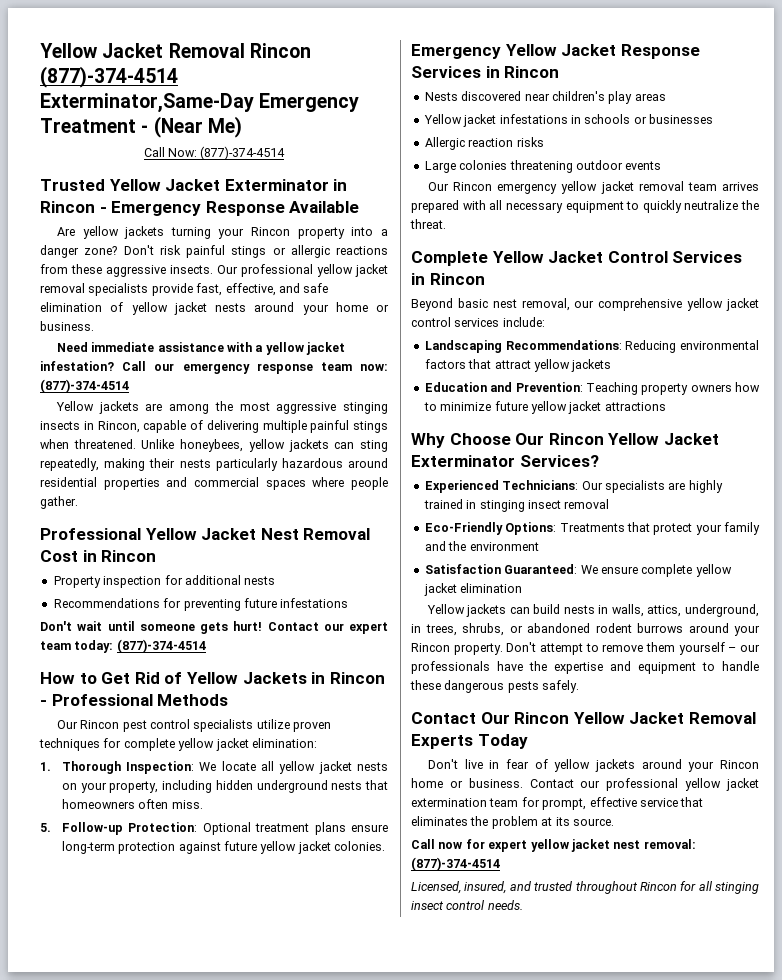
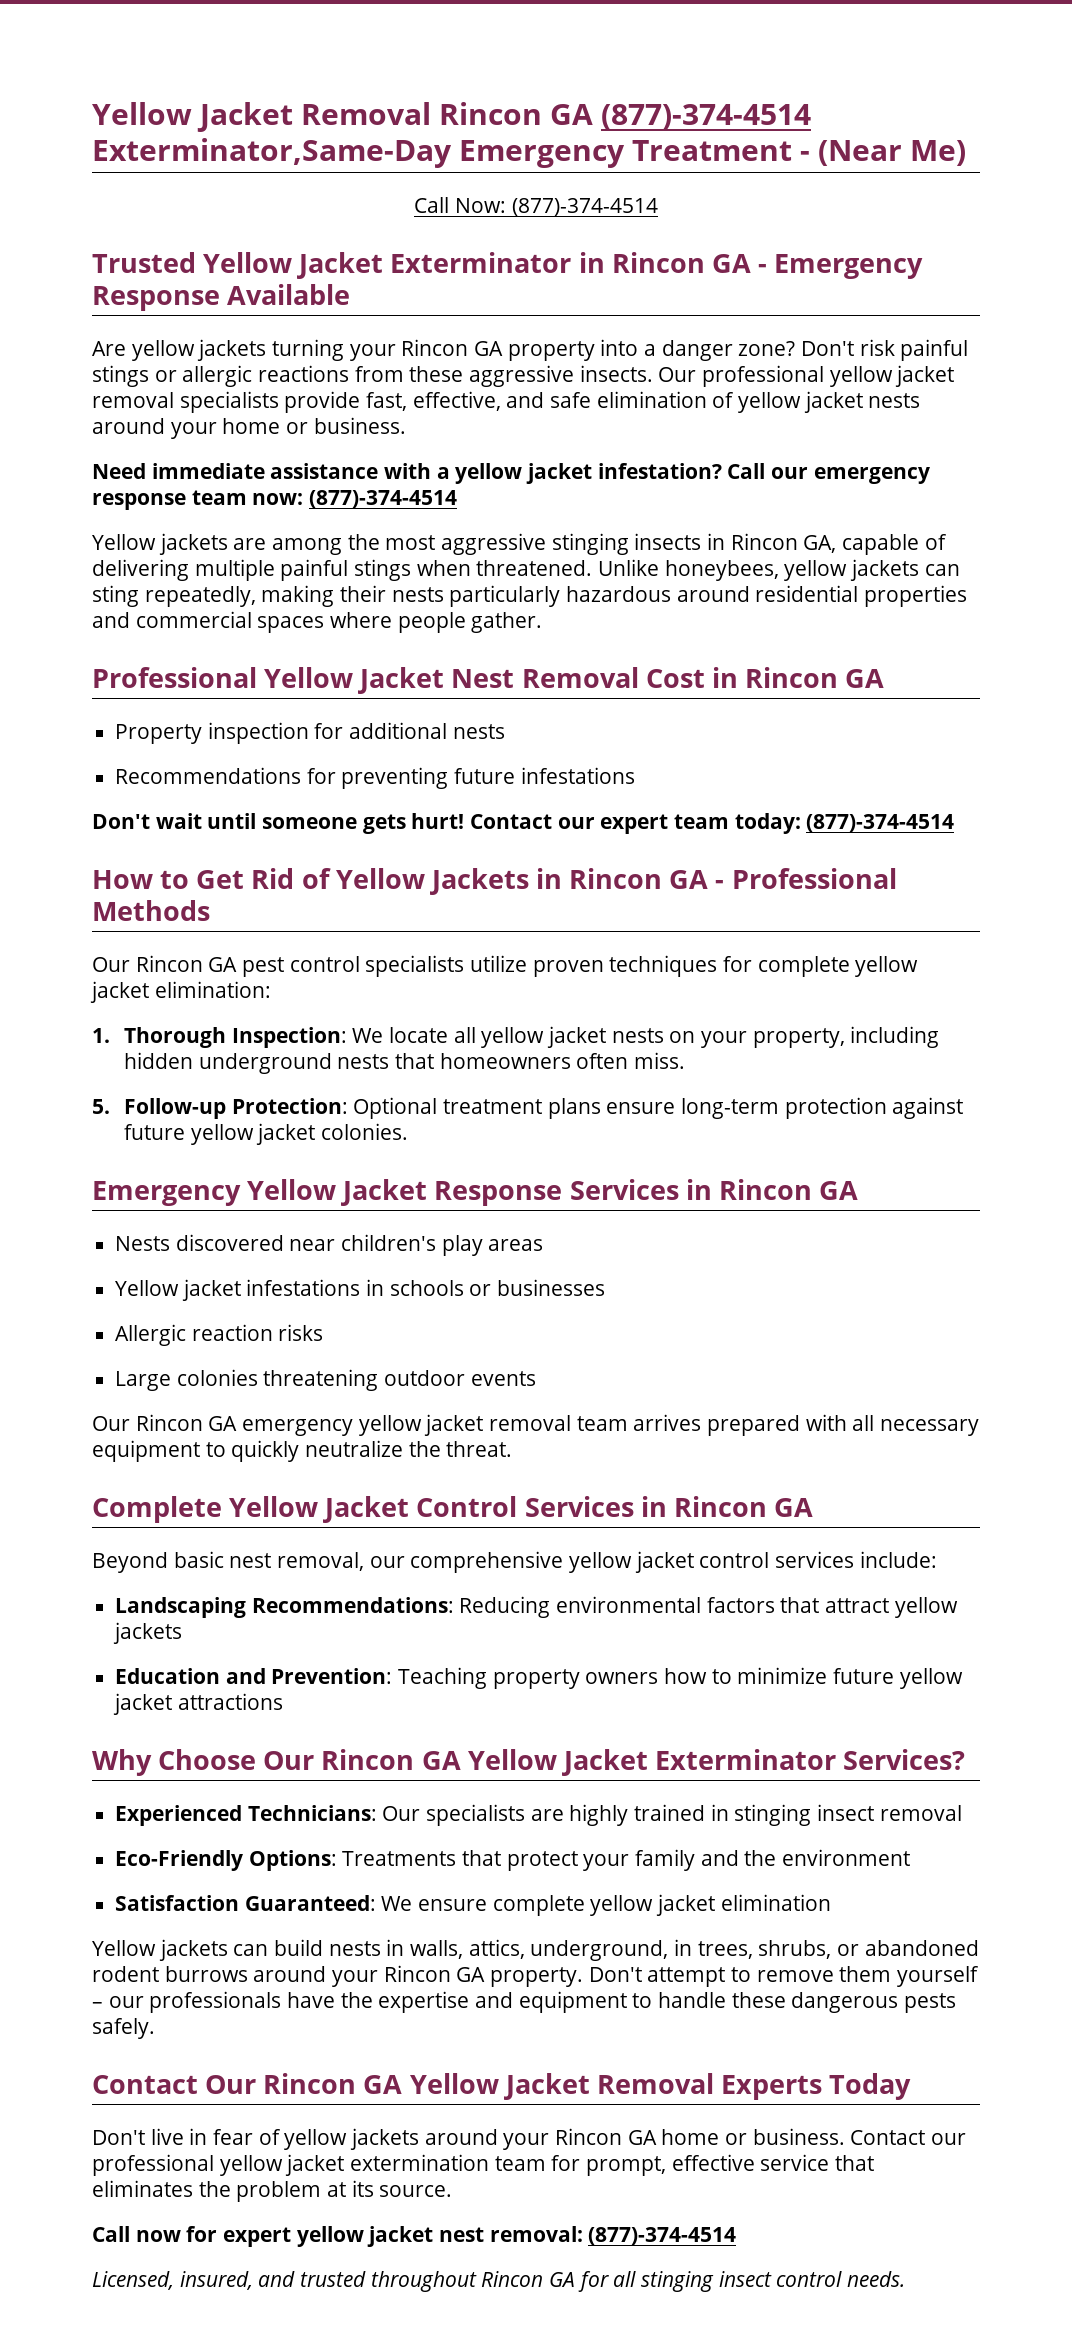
- Yellow Jacket Removal Rincon (877)-374-4514 Exterminator,Same-Day Emergency Treatment - (Near Me)
+ Yellow Jacket Removal Rincon GA (877)-374-4514 Exterminator,Same-Day Emergency Treatment - (Near Me)
- Trusted Yellow Jacket Exterminator in Rincon - Emergency Response Available
+ Trusted Yellow Jacket Exterminator in Rincon GA - Emergency Response Available
- Are yellow jackets turning your Rincon property into a danger zone?
+ Are yellow jackets turning your Rincon GA property into a danger zone?
- Yellow jackets are among the most aggressive stinging insects in Rincon, capable of delivering multiple painful stings when threatened.
+ Yellow jackets are among the most aggressive stinging insects in Rincon GA, capable of delivering multiple painful stings when threatened.
- Professional Yellow Jacket Nest Removal Cost in Rincon
+ Professional Yellow Jacket Nest Removal Cost in Rincon GA
- How to Get Rid of Yellow Jackets in Rincon - Professional Methods
+ How to Get Rid of Yellow Jackets in Rincon GA - Professional Methods
- Our Rincon pest control specialists utilize proven techniques for complete yellow jacket elimination:
+ Our Rincon GA pest control specialists utilize proven techniques for complete yellow jacket elimination:
- Emergency Yellow Jacket Response Services in Rincon
+ Emergency Yellow Jacket Response Services in Rincon GA
- Our Rincon emergency yellow jacket removal team arrives prepared with all necessary equipment to quickly neutralize the threat.
+ Our Rincon GA emergency yellow jacket removal team arrives prepared with all necessary equipment to quickly neutralize the threat.
- Complete Yellow Jacket Control Services in Rincon
+ Complete Yellow Jacket Control Services in Rincon GA
- Why Choose Our Rincon Yellow Jacket Exterminator Services?
+ Why Choose Our Rincon GA Yellow Jacket Exterminator Services?
- Yellow jackets can build nests in walls, attics, underground, in trees, shrubs, or abandoned rodent burrows around your Rincon property.
+ Yellow jackets can build nests in walls, attics, underground, in trees, shrubs, or abandoned rodent burrows around your Rincon GA property.
- Contact Our Rincon Yellow Jacket Removal Experts Today
+ Contact Our Rincon GA Yellow Jacket Removal Experts Today
- Don't live in fear of yellow jackets around your Rincon home or business.
+ Don't live in fear of yellow jackets around your Rincon GA home or business.
- Licensed, insured, and trusted throughout Rincon for all stinging insect control needs.
+ Licensed, insured, and trusted throughout Rincon GA for all stinging insect control needs.

